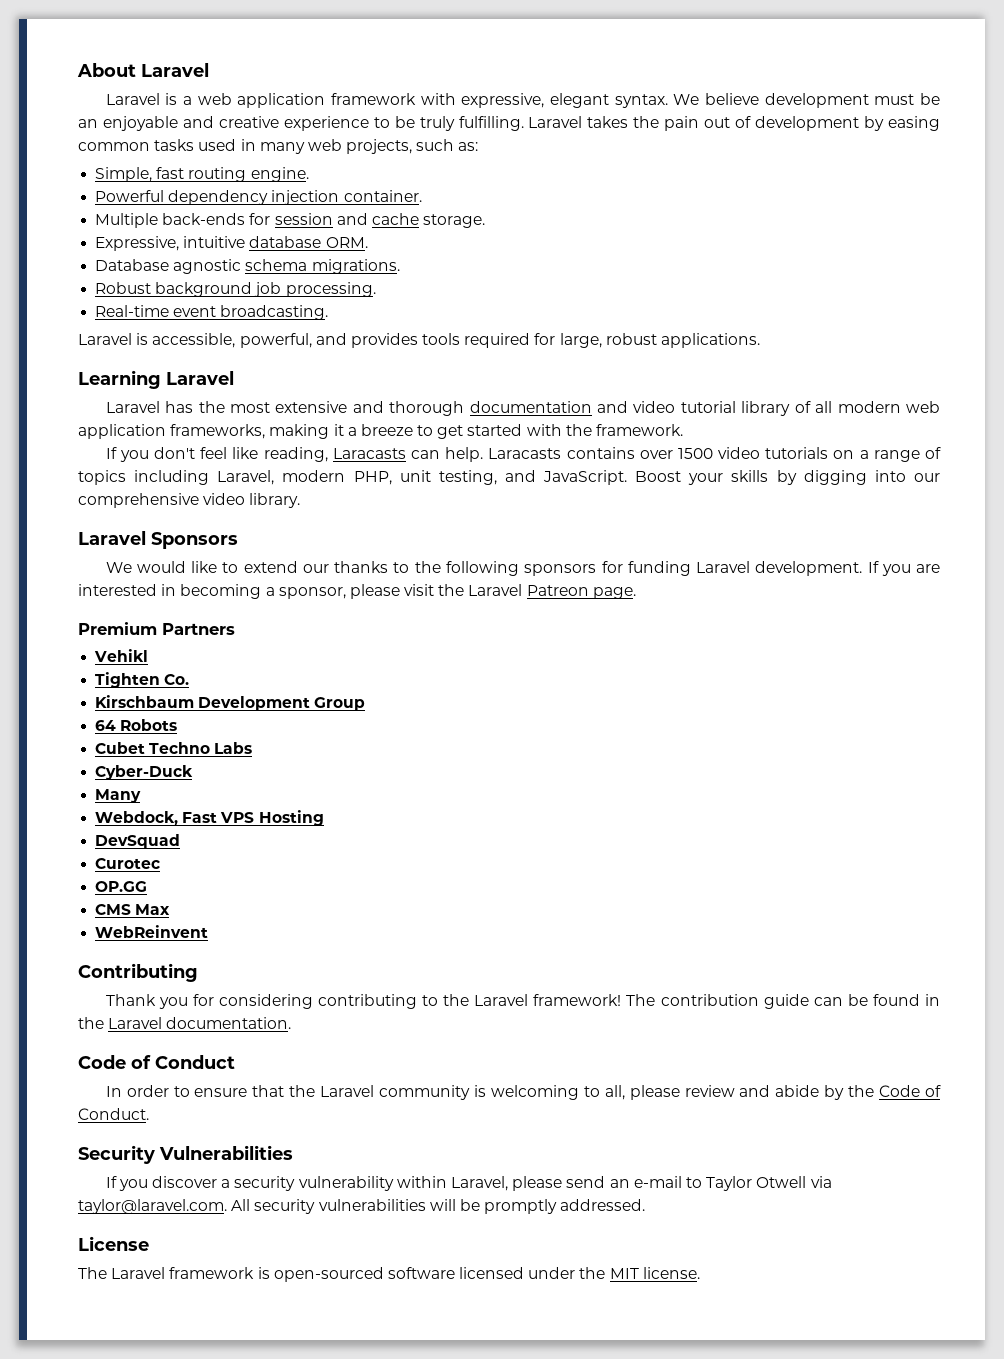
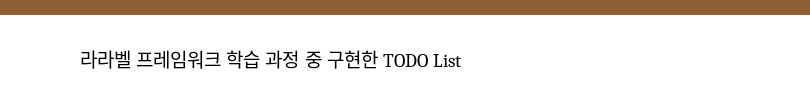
- About Laravel
- Laravel is a web application framework with expressive, elegant syntax. We believe development must be an enjoyable and creative experience to be truly fulfilling. Laravel takes the pain out of development by easing common tasks used in many web projects, such as:
- Simple, fast routing engine.
- Powerful dependency injection container.
- Multiple back-ends for session and cache storage.
- Expressive, intuitive database ORM.
- Database agnostic schema migrations.
- Robust background job processing.
- Real-time event broadcasting.
- Laravel is accessible, powerful, and provides tools required for large, robust applications.
- Learning Laravel
- Laravel has the most extensive and thorough documentation and video tutorial library of all modern web application frameworks, making it a breeze to get started with the framework.
- If you don't feel like reading, Laracasts can help. Laracasts contains over 1500 video tutorials on a range of topics including Laravel, modern PHP, unit testing, and JavaScript. Boost your skills by digging into our comprehensive video library.
- Laravel Sponsors
- We would like to extend our thanks to the following sponsors for funding Laravel development. If you are interested in becoming a sponsor, please visit the Laravel Patreon page.
- Premium Partners
- Vehikl
- Tighten Co.
- Kirschbaum Development Group
- 64 Robots
- Cubet Techno Labs
- Cyber-Duck
- Many
- Webdock, Fast VPS Hosting
- DevSquad
- Curotec
- OP.GG
- CMS Max
- WebReinvent
- Contributing
- Thank you for considering contributing to the Laravel framework! The contribution guide can be found in the Laravel documentation.
- Code of Conduct
- In order to ensure that the Laravel community is welcoming to all, please review and abide by the Code of Conduct.
- Security Vulnerabilities
- If you discover a security vulnerability within Laravel, please send an e-mail to Taylor Otwell via taylor@laravel.com. All security vulnerabilities will be promptly addressed.
- License
- The Laravel framework is open-sourced software licensed under the MIT license.
+ 라라벨 프레임워크 학습 과정 중 구현한 TODO List

